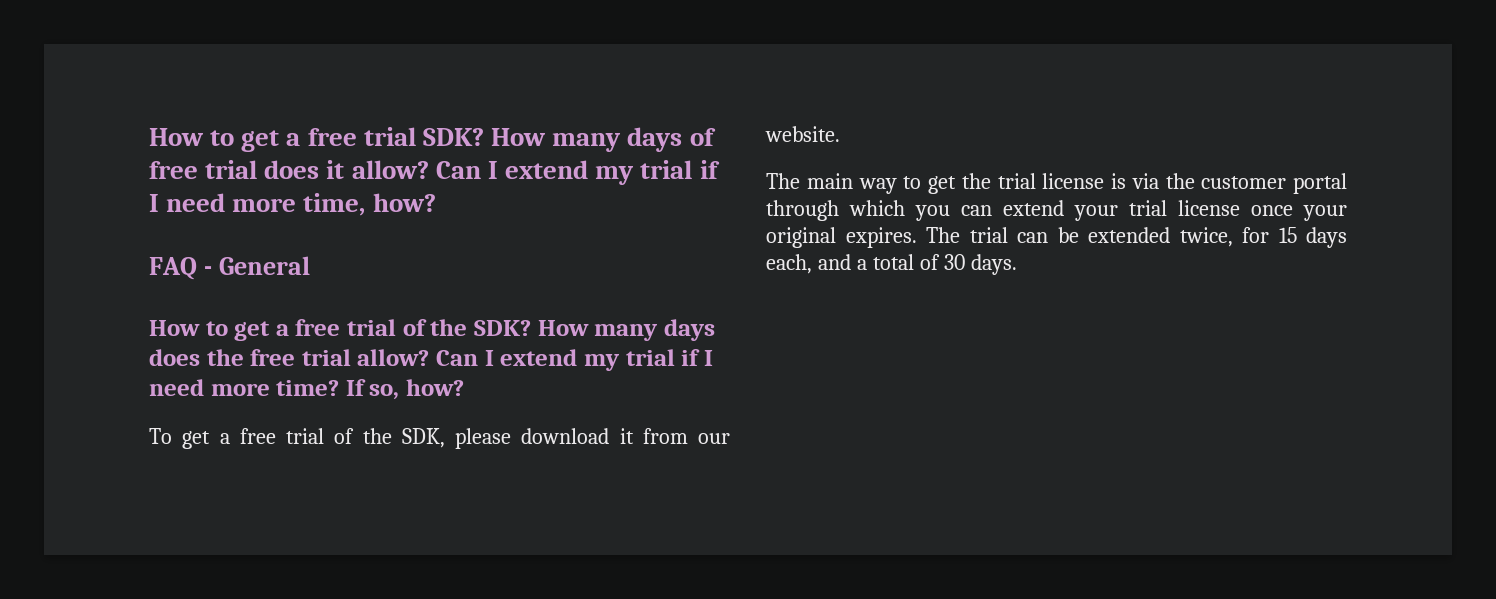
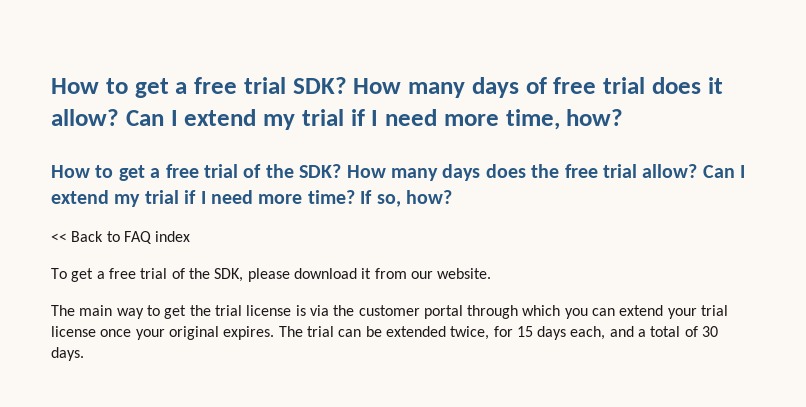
- FAQ - General
+ << Back to FAQ index

